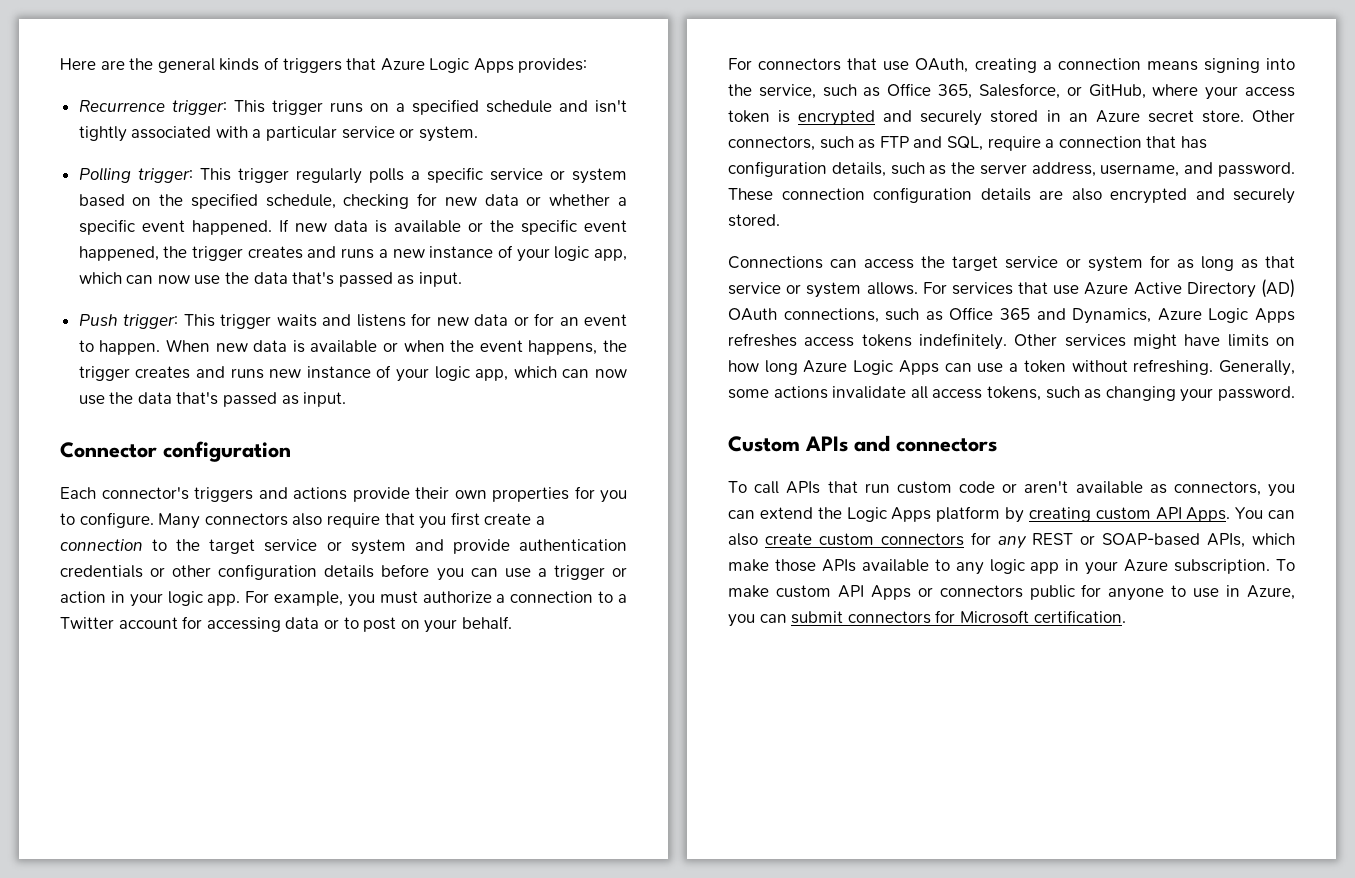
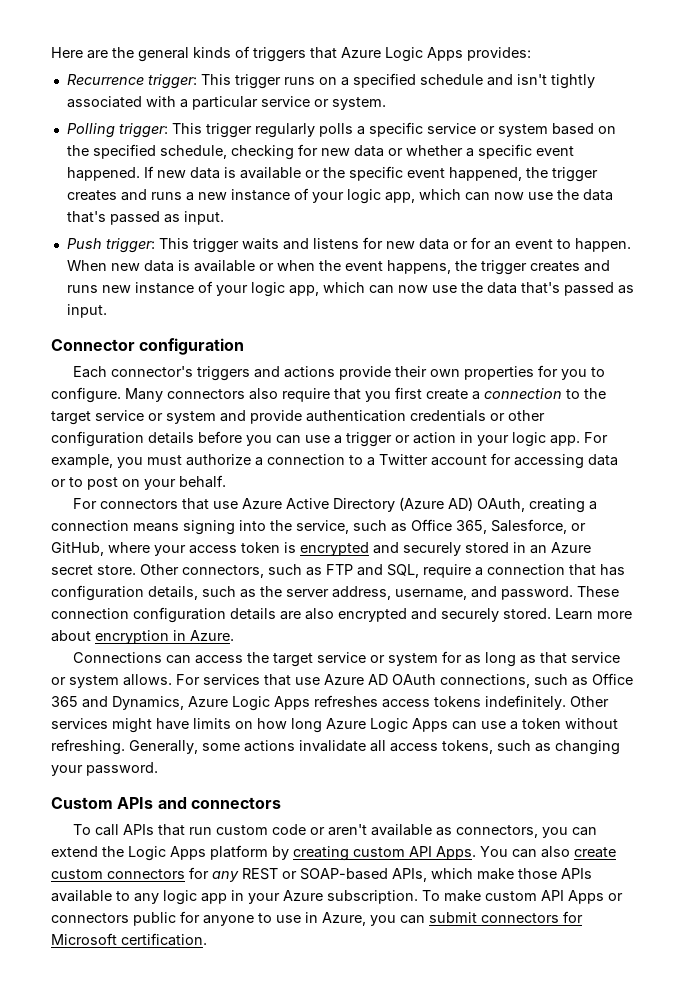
- For connectors that use OAuth, creating a connection means signing into the service, such as Office 365, Salesforce, or GitHub, where your access token is encrypted and securely stored in an Azure secret store.
+ For connectors that use Azure Active Directory (Azure AD) OAuth, creating a connection means signing into the service, such as Office 365, Salesforce, or GitHub, where your access token is encrypted and securely stored in an Azure secret store.
+ Learn more about encryption in Azure.
- For services that use Azure Active Directory (AD) OAuth connections, such as Office 365 and Dynamics, Azure Logic Apps refreshes access tokens indefinitely.
+ For services that use Azure AD OAuth connections, such as Office 365 and Dynamics, Azure Logic Apps refreshes access tokens indefinitely.

